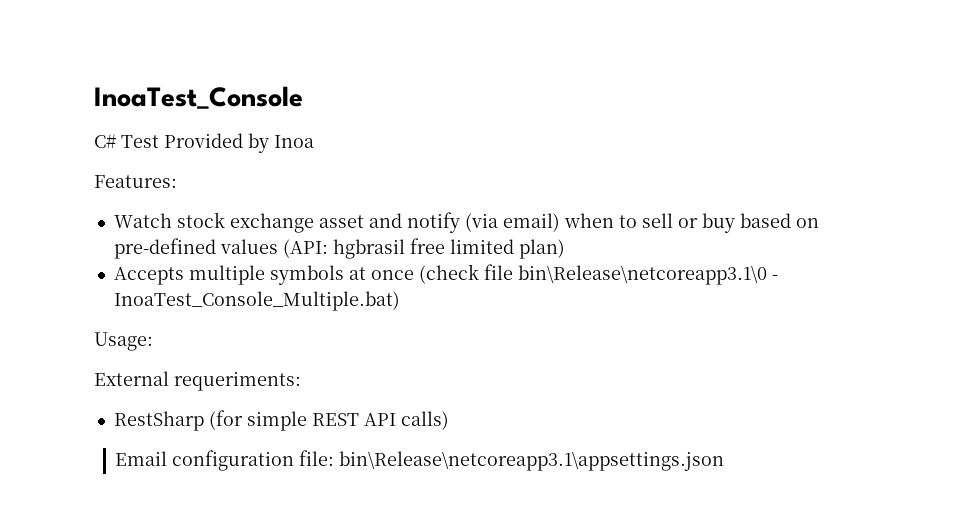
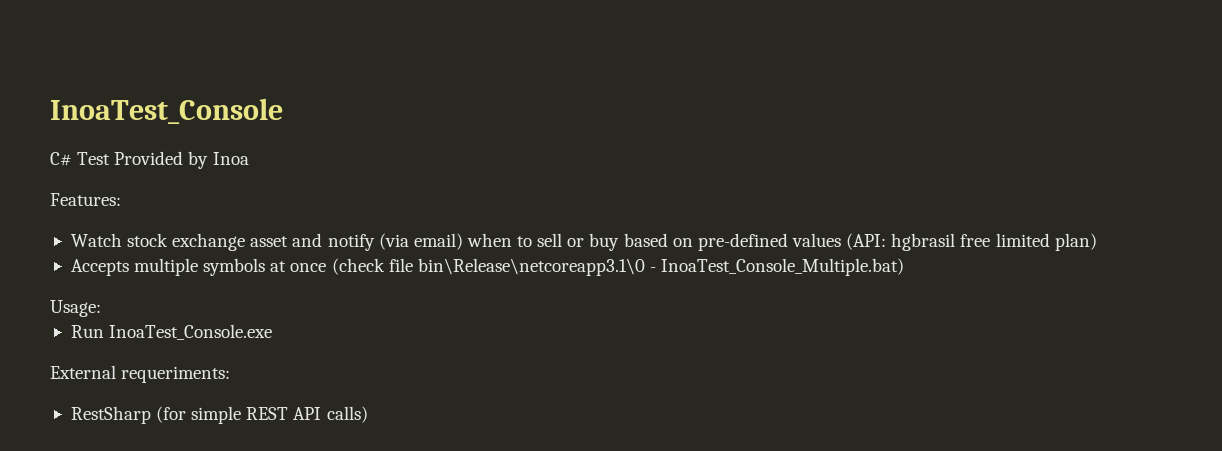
+ Run InoaTest_Console.exe
- Email configuration file: bin\Release\netcoreapp3.1\appsettings.json

